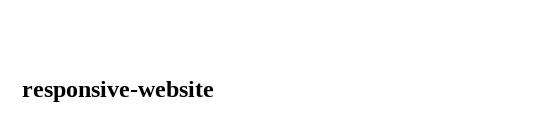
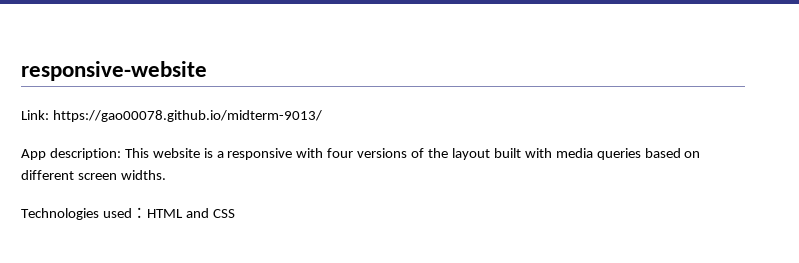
+ Link: https://gao00078.github.io/midterm-9013/
+ App description: This website is a responsive with four versions of the layout built with media queries based on different screen widths.
+ Technologies used：HTML and CSS

